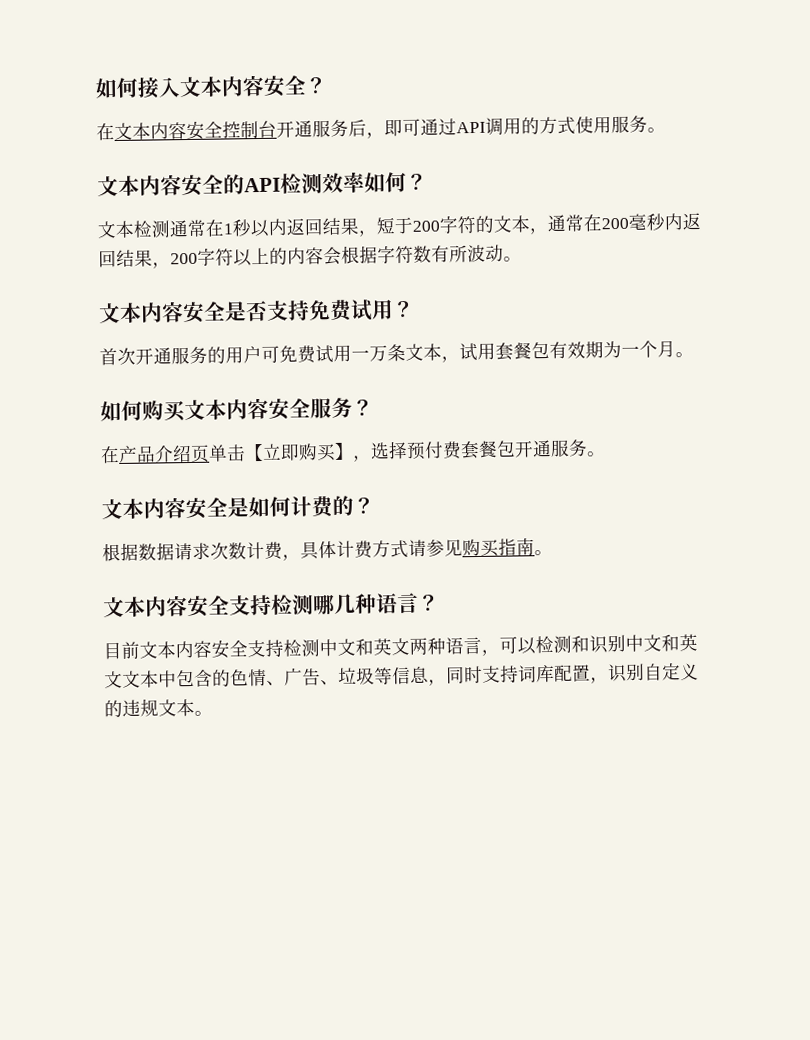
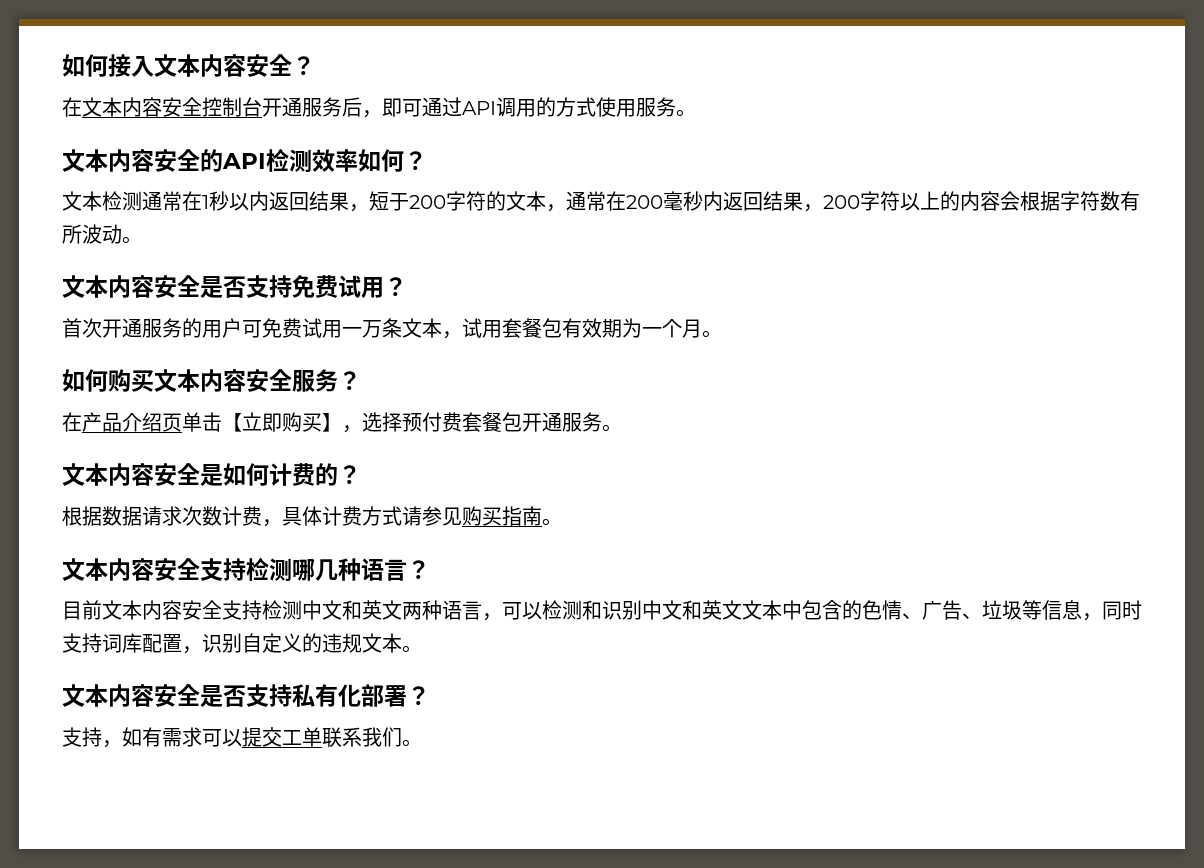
+ 文本内容安全是否支持私有化部署？
+ 支持，如有需求可以提交工单联系我们。

